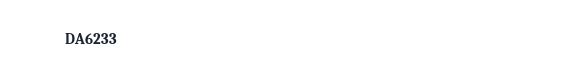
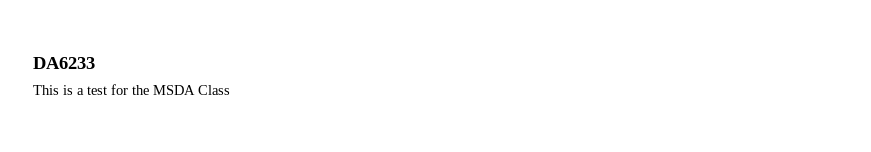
+ This is a test for the MSDA Class

